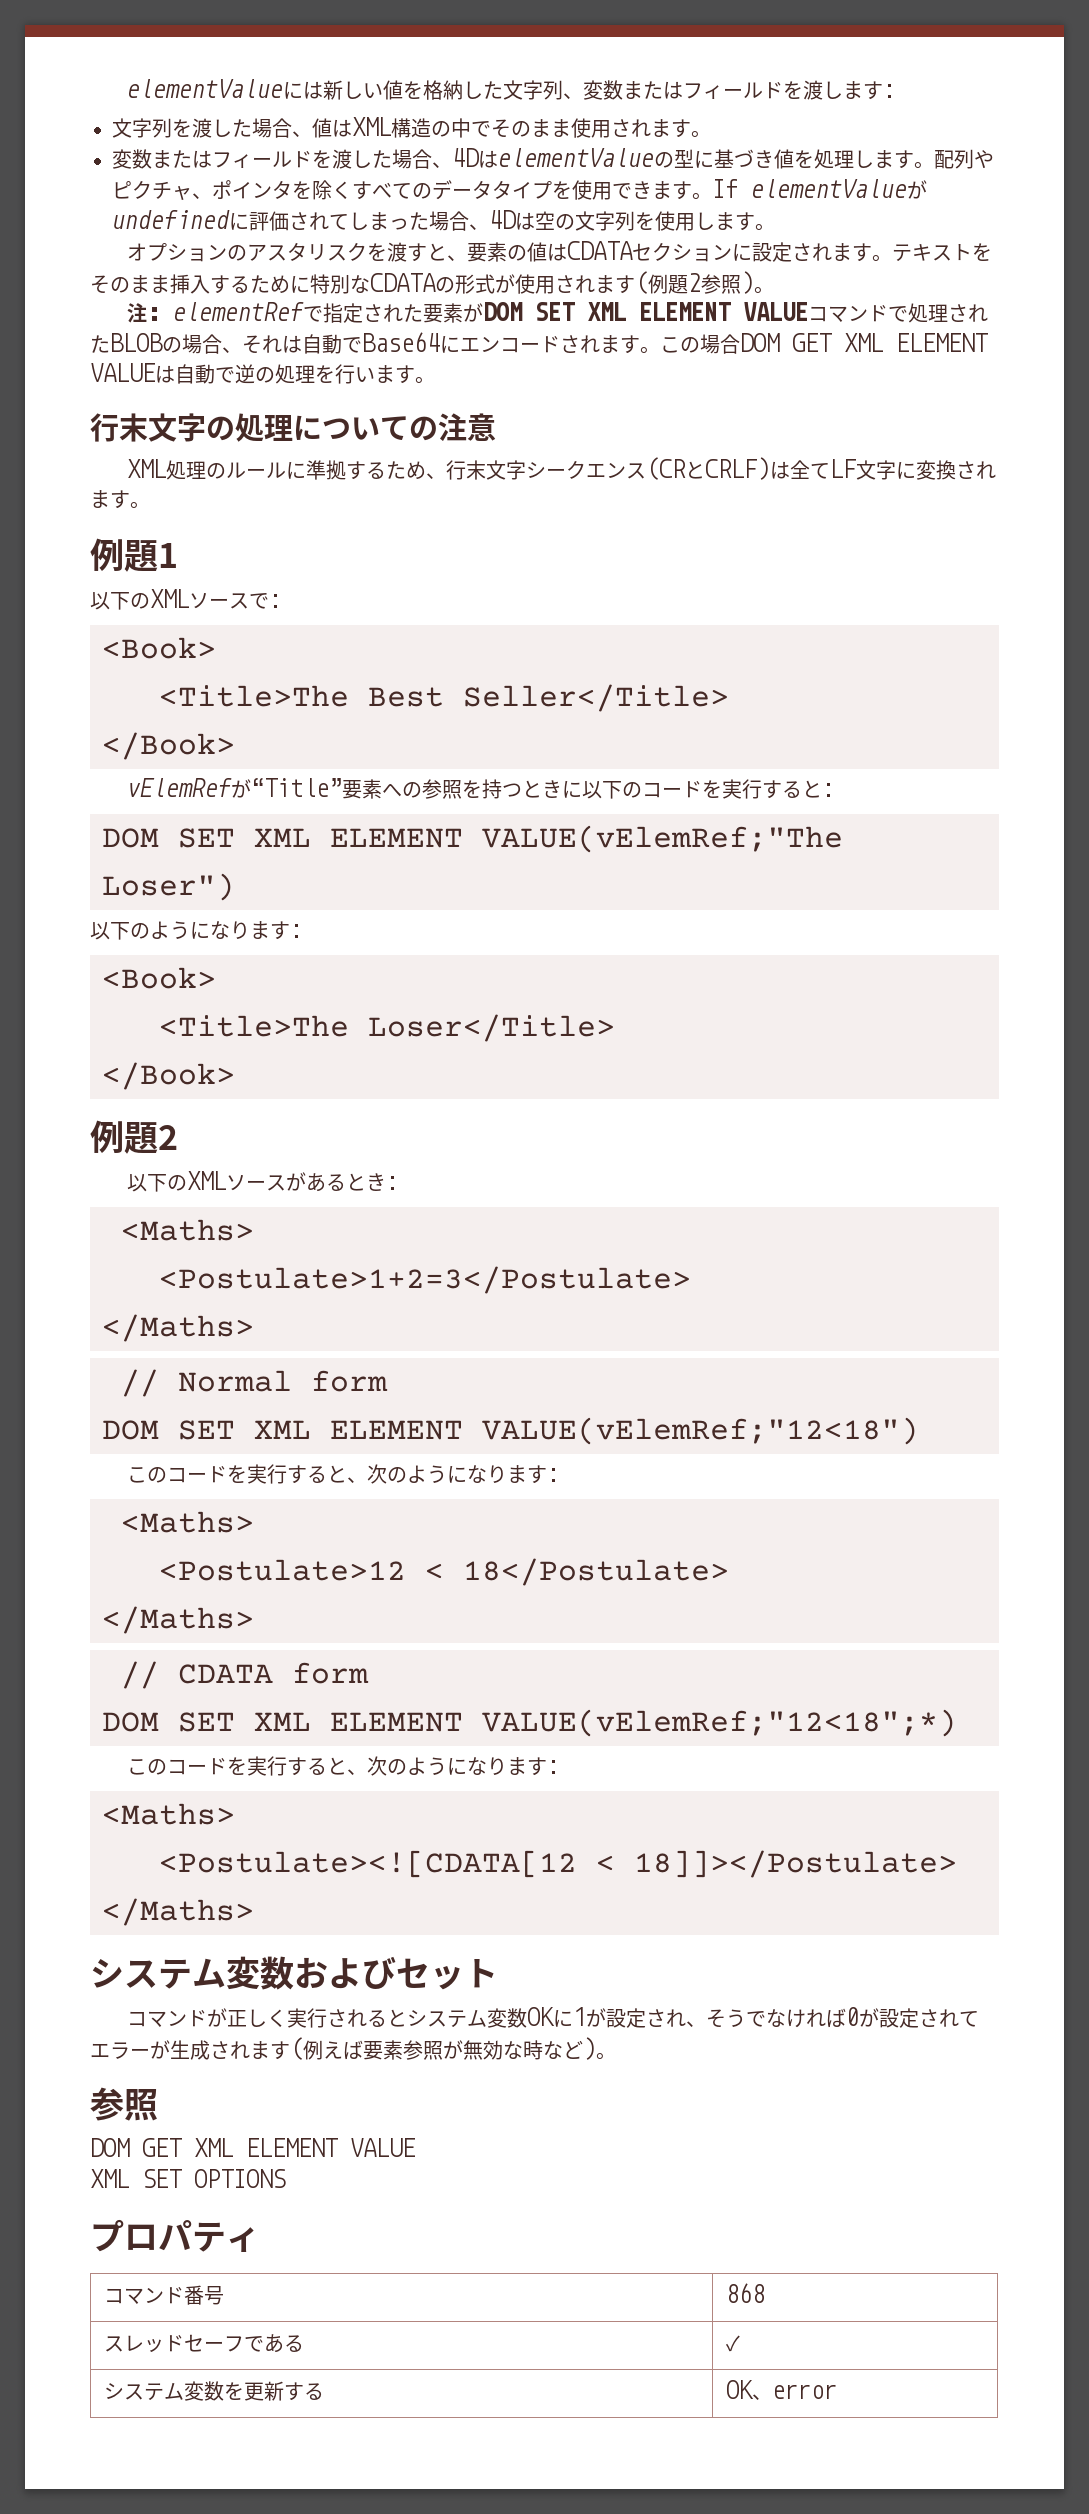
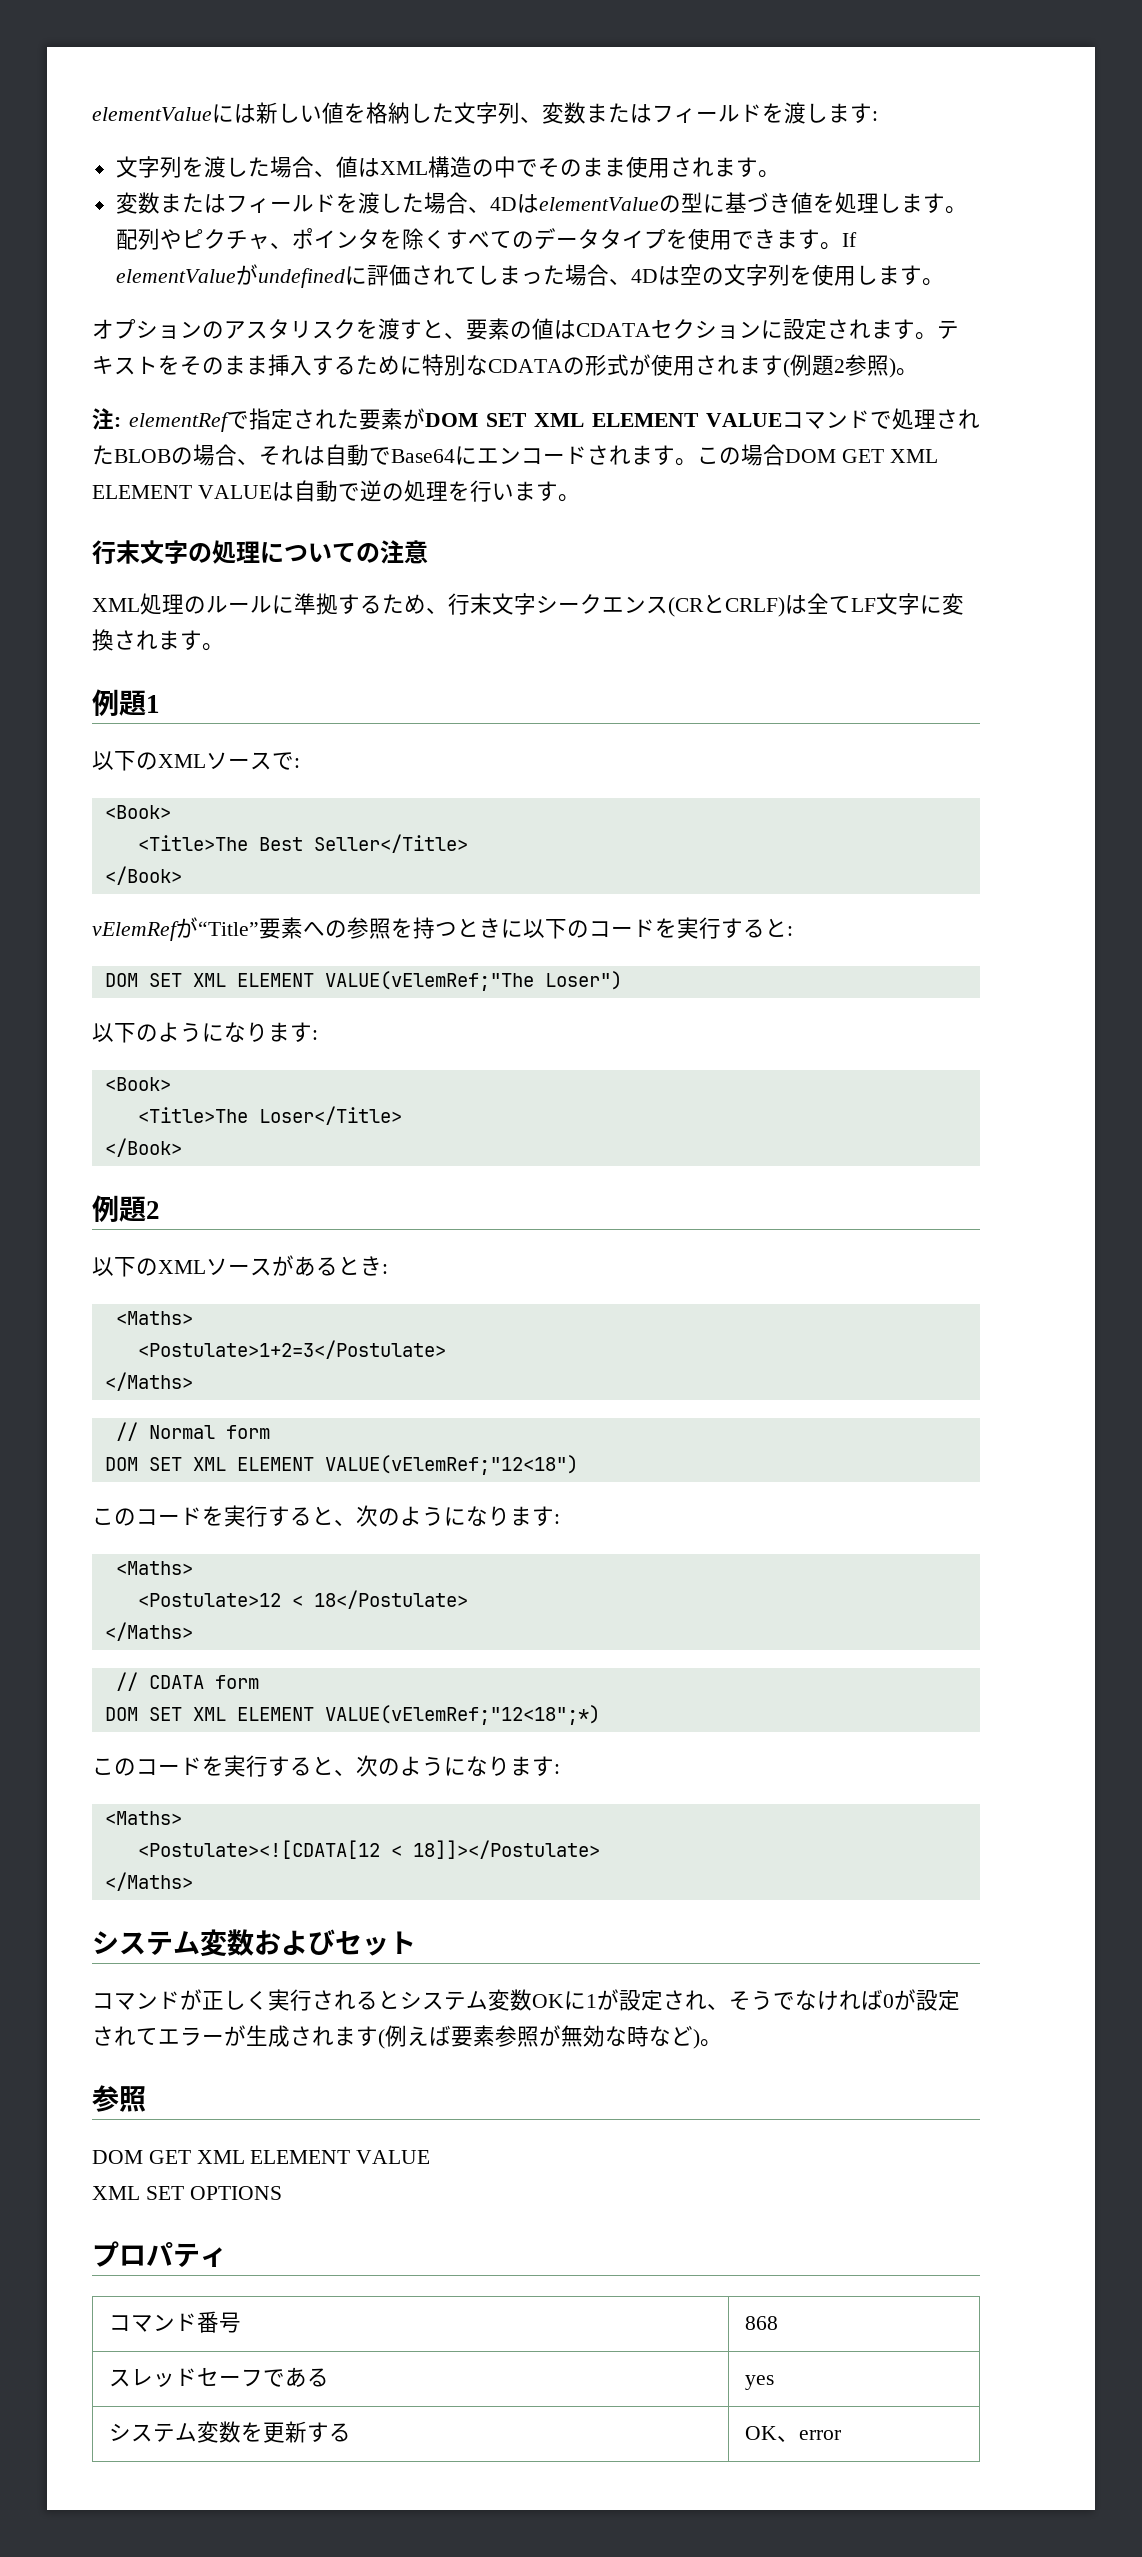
- スレッドセーフである | ✓
+ スレッドセーフである | yes

